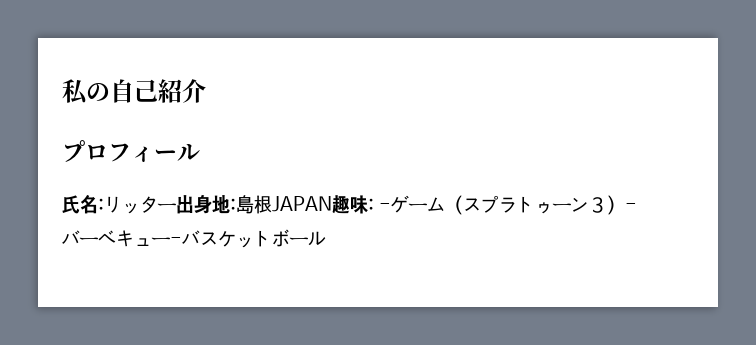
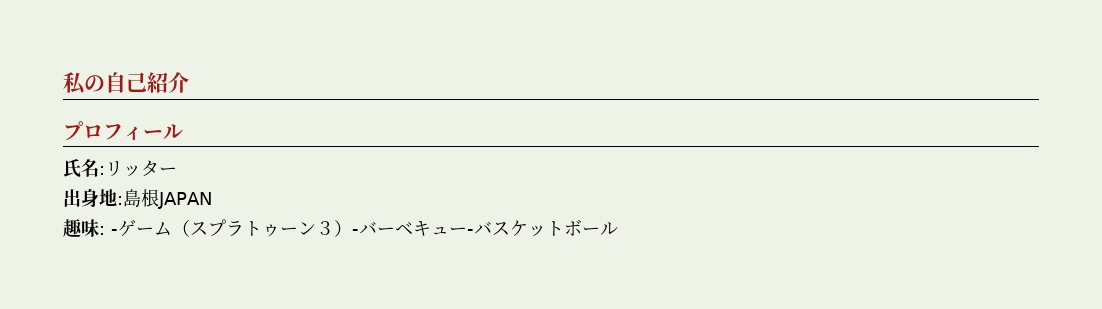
- 氏名:リッター出身地:島根JAPAN趣味: -ゲーム（スプラトゥーン３）-バーベキュー-バスケットボール
+ 氏名:リッター
+ 出身地:島根JAPAN
+ 趣味: -ゲーム（スプラトゥーン３）-バーベキュー-バスケットボール

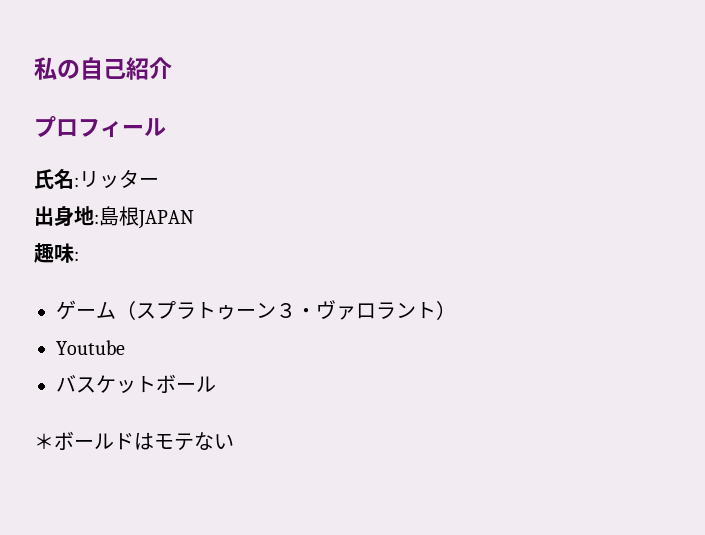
- 趣味: -ゲーム（スプラトゥーン３）-バーベキュー-バスケットボール
+ 趣味:
+ ゲーム（スプラトゥーン３・ヴァロラント）
+ Youtube
+ バスケットボール
+ ＊ボールドはモテない

